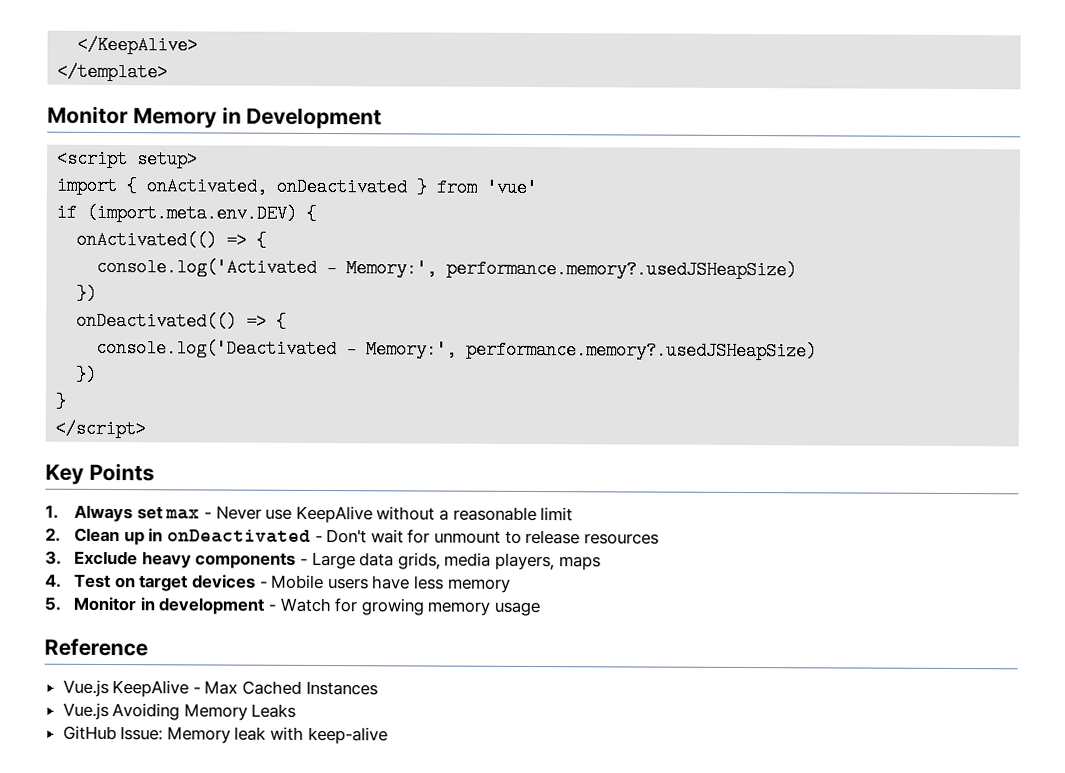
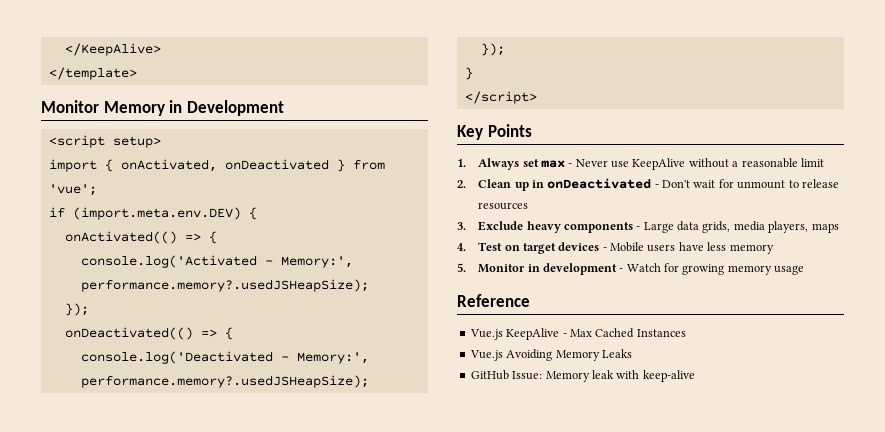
- import { onActivated, onDeactivated } from 'vue'
+ import { onActivated, onDeactivated } from 'vue';
- console.log('Activated - Memory:', performance.memory?.usedJSHeapSize)
- })
+ console.log('Activated - Memory:', performance.memory?.usedJSHeapSize);
+ });
- console.log('Deactivated - Memory:', performance.memory?.usedJSHeapSize)
- })
+ console.log('Deactivated - Memory:', performance.memory?.usedJSHeapSize);
+ });

